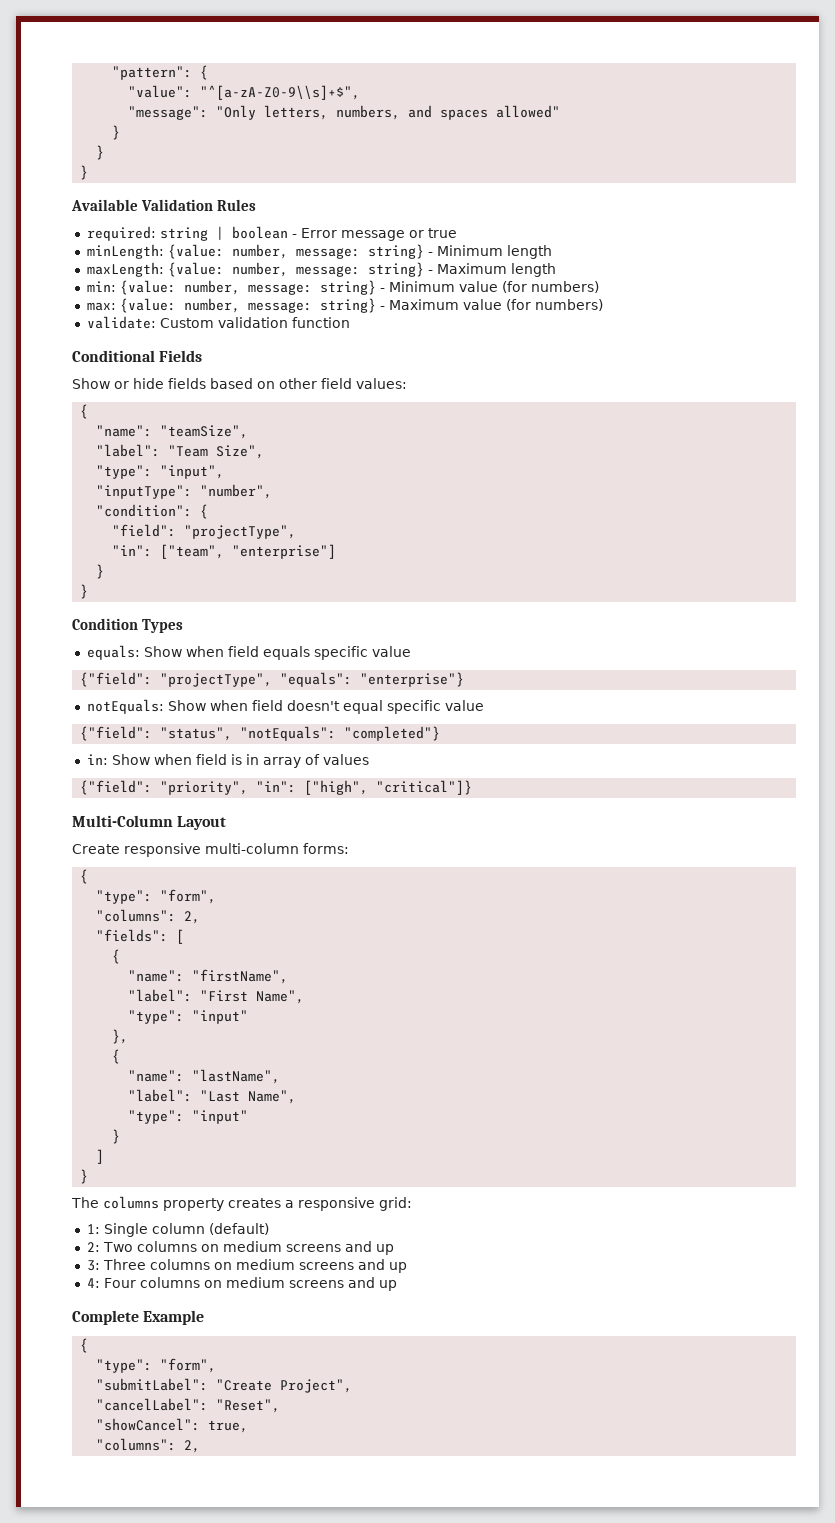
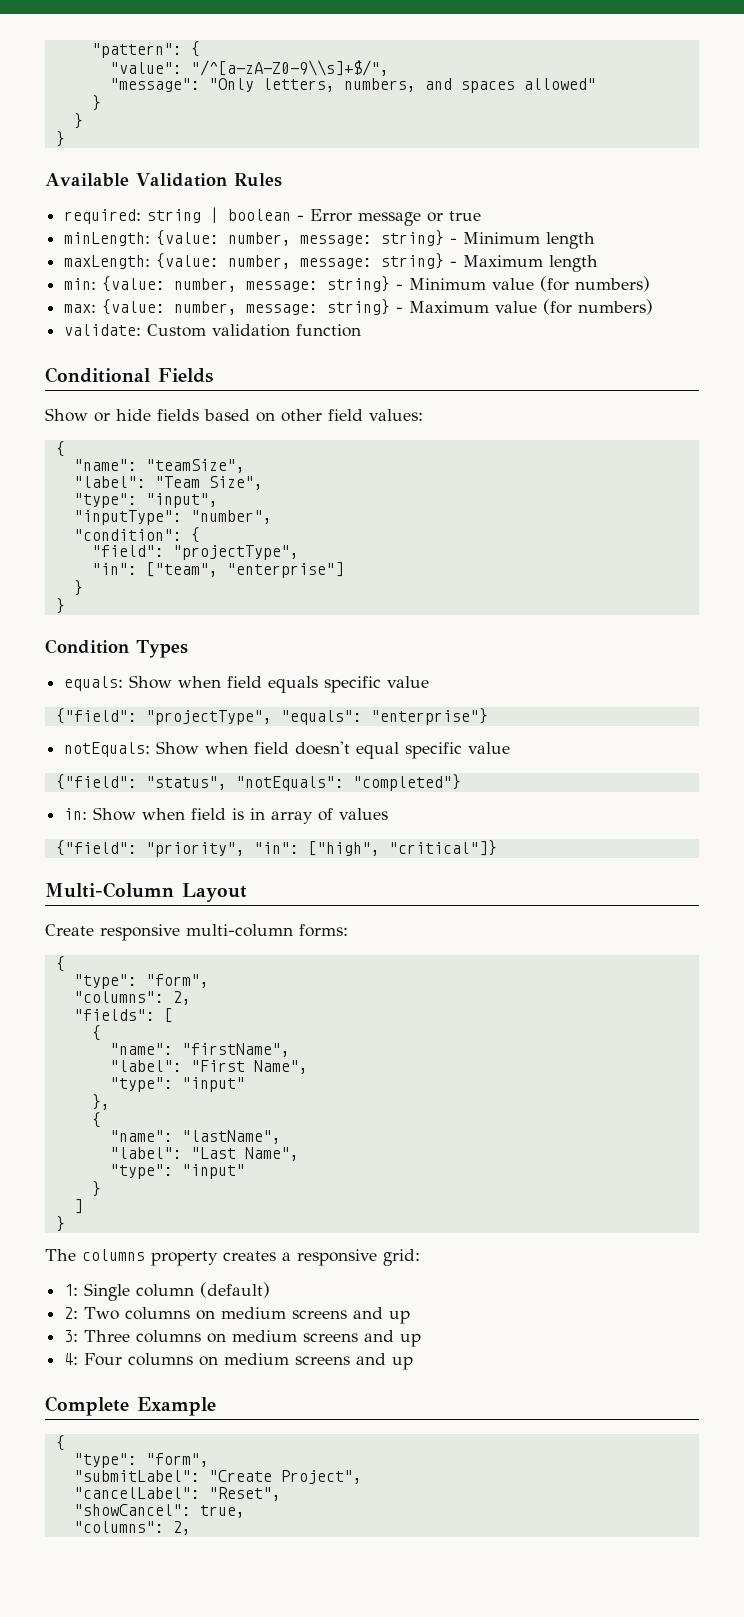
- "value": "^[a-zA-Z0-9\\s]+$",
+ "value": "/^[a-zA-Z0-9\\s]+$/",

